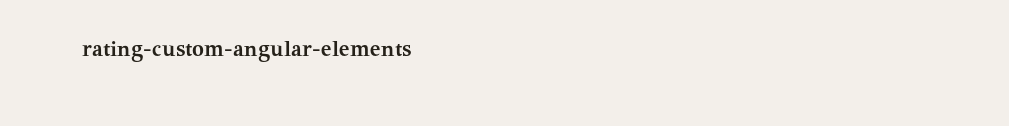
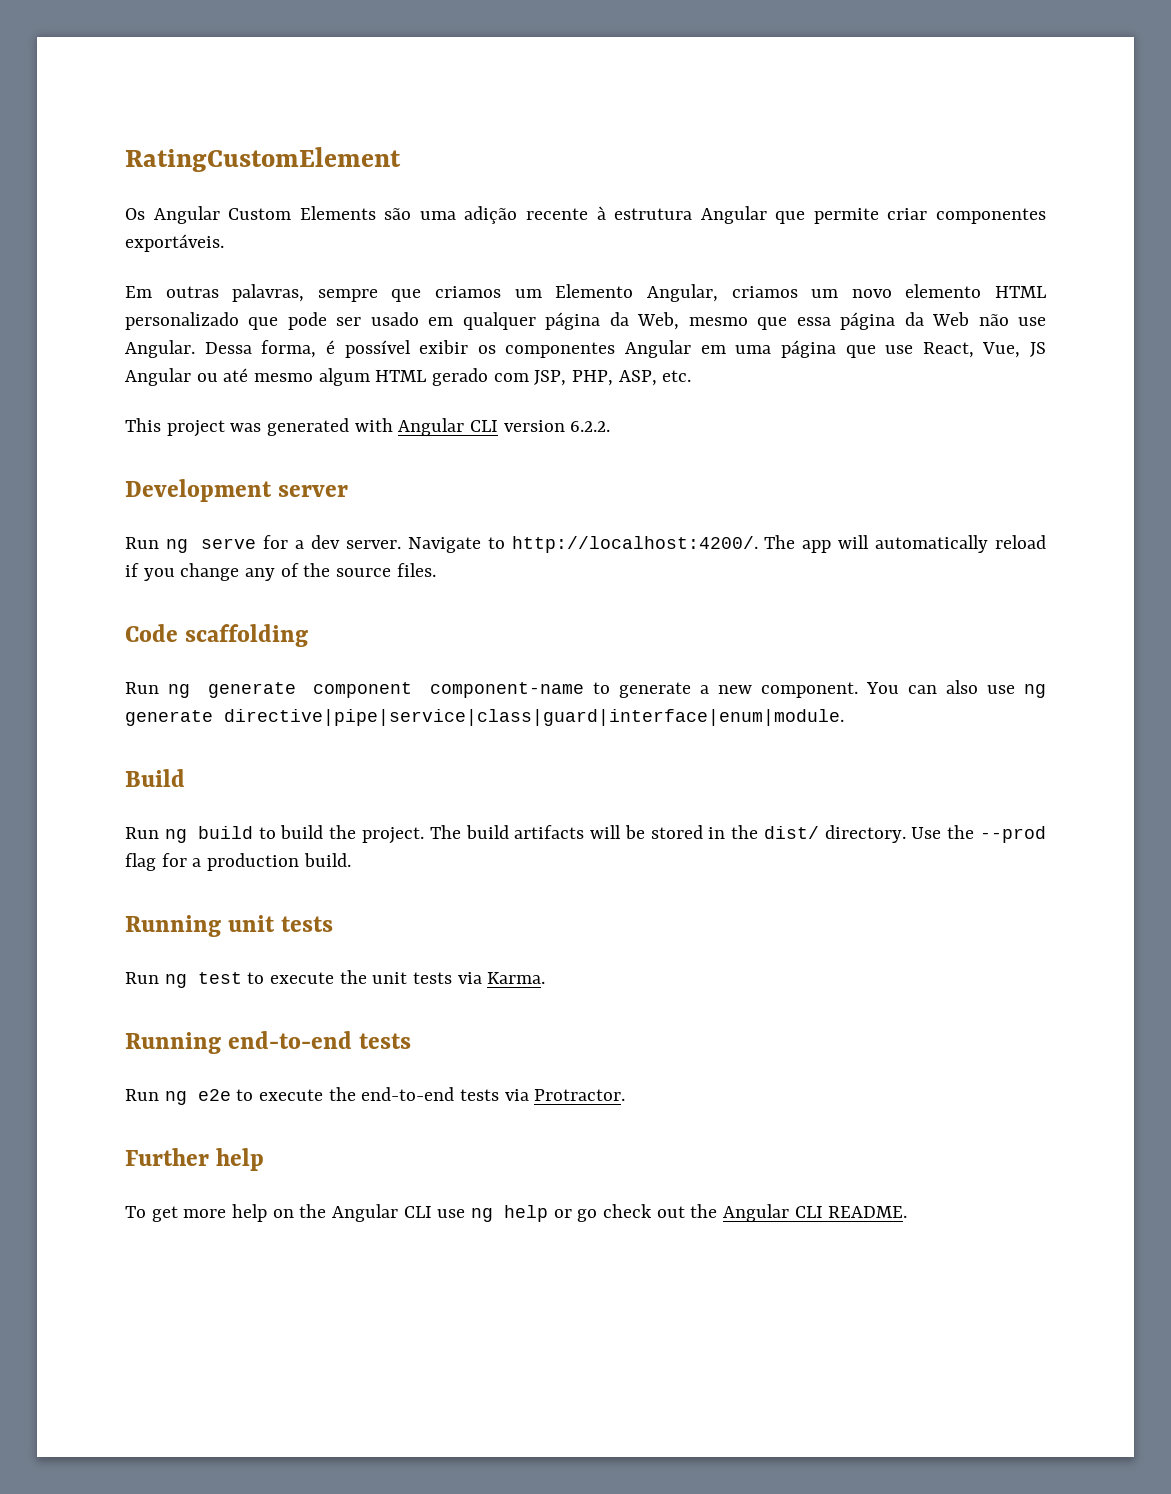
- rating-custom-angular-elements
+ RatingCustomElement
+ Os Angular Custom Elements são uma adição recente à estrutura Angular que permite criar componentes exportáveis.
+ Em outras palavras, sempre que criamos um Elemento Angular, criamos um novo elemento HTML personalizado que pode ser usado em qualquer página da Web, mesmo que essa página da Web não use Angular. Dessa forma, é possível exibir os componentes Angular em uma página que use React, Vue, JS Angular ou até mesmo algum HTML gerado com JSP, PHP, ASP, etc.
+ This project was generated with Angular CLI version 6.2.2.
+ Development server
+ Run ng serve for a dev server. Navigate to http://localhost:4200/. The app will automatically reload if you change any of the source files.
+ Code scaffolding
+ Run ng generate component component-name to generate a new component. You can also use ng generate directive|pipe|service|class|guard|interface|enum|module.
+ Build
+ Run ng build to build the project. The build artifacts will be stored in the dist/ directory. Use the --prod flag for a production build.
+ Running unit tests
+ Run ng test to execute the unit tests via Karma.
+ Running end-to-end tests
+ Run ng e2e to execute the end-to-end tests via Protractor.
+ Further help
+ To get more help on the Angular CLI use ng help or go check out the Angular CLI README.

